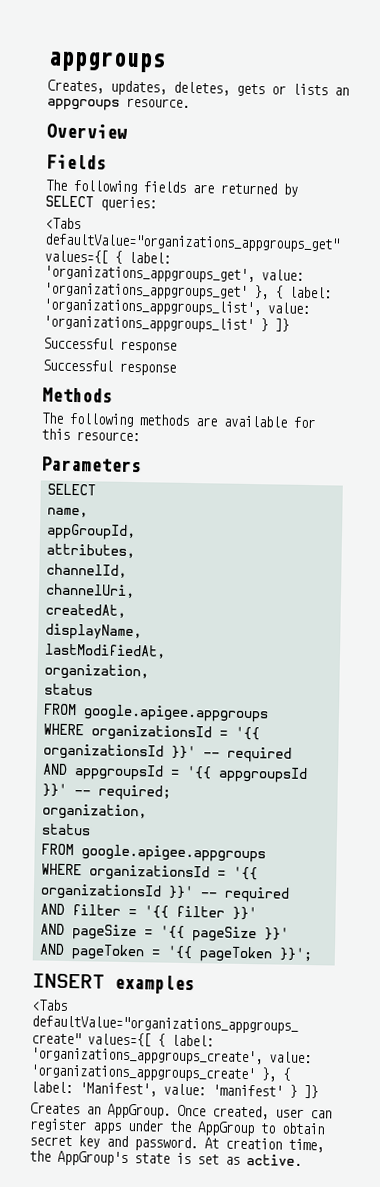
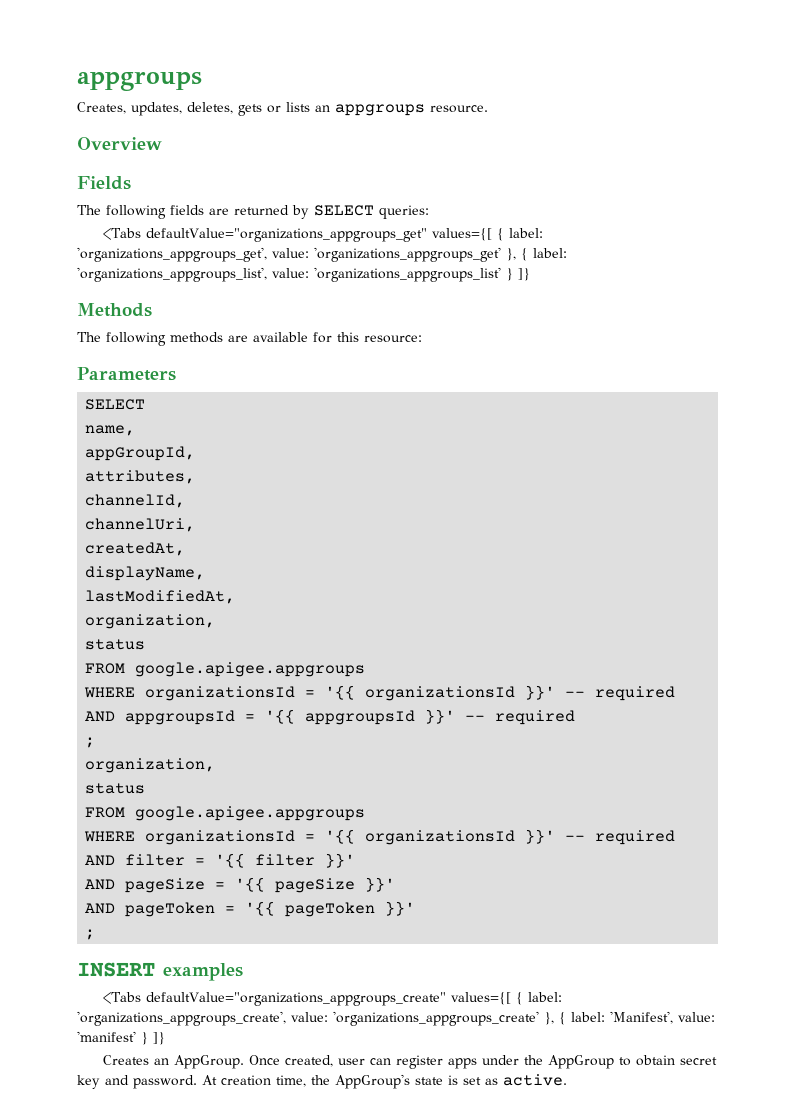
  <Tabs defaultValue="organizations_appgroups_get" values={[ { label: 'organizations_appgroups_get', value: 'organizations_appgroups_get' }, { label: 'organizations_appgroups_list', value: 'organizations_appgroups_list' } ]}
- Successful response
- Successful response
- AND appgroupsId = '{{ appgroupsId }}' -- required;
+ AND appgroupsId = '{{ appgroupsId }}' -- required
+ ;
- AND pageToken = '{{ pageToken }}';
+ AND pageToken = '{{ pageToken }}'
+ ;

